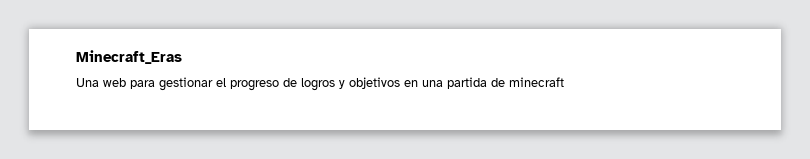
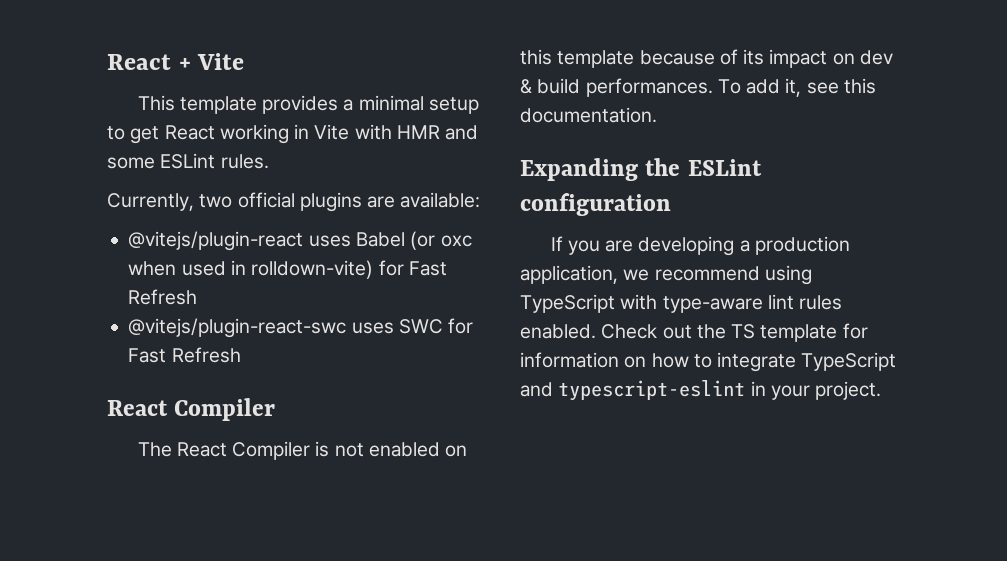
- Minecraft_Eras
- Una web para gestionar el progreso de logros y objetivos en una partida de minecraft
+ React + Vite
+ This template provides a minimal setup to get React working in Vite with HMR and some ESLint rules.
+ Currently, two official plugins are available:
+ @vitejs/plugin-react uses Babel (or oxc when used in rolldown-vite) for Fast Refresh
+ @vitejs/plugin-react-swc uses SWC for Fast Refresh
+ React Compiler
+ The React Compiler is not enabled on this template because of its impact on dev & build performances. To add it, see this documentation.
+ Expanding the ESLint configuration
+ If you are developing a production application, we recommend using TypeScript with type-aware lint rules enabled. Check out the TS template for information on how to integrate TypeScript and typescript-eslint in your project.

